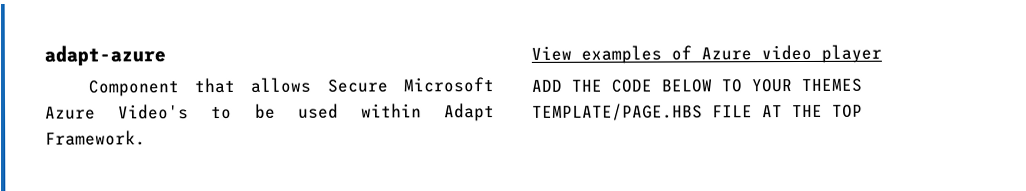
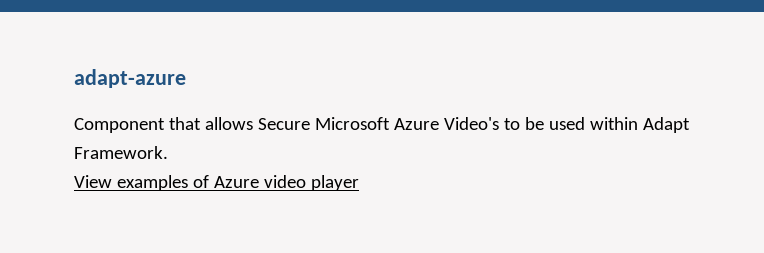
- ADD THE CODE BELOW TO YOUR THEMES TEMPLATE/PAGE.HBS FILE AT THE TOP

